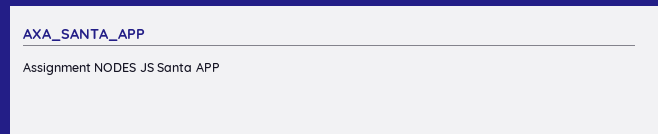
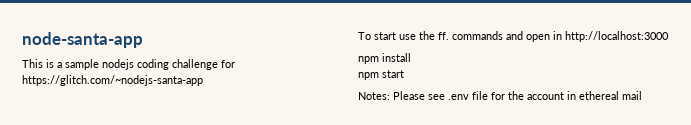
- AXA_SANTA_APP
- Assignment NODES JS Santa APP
+ node-santa-app
+ This is a sample nodejs coding challenge for https://glitch.com/~nodejs-santa-app
+ To start use the ff. commands and open in http://localhost:3000
+ npm install
+ npm start
+ Notes: Please see .env file for the account in ethereal mail

